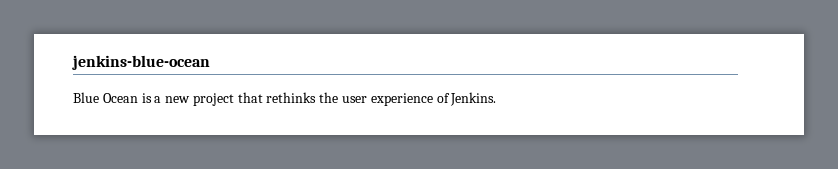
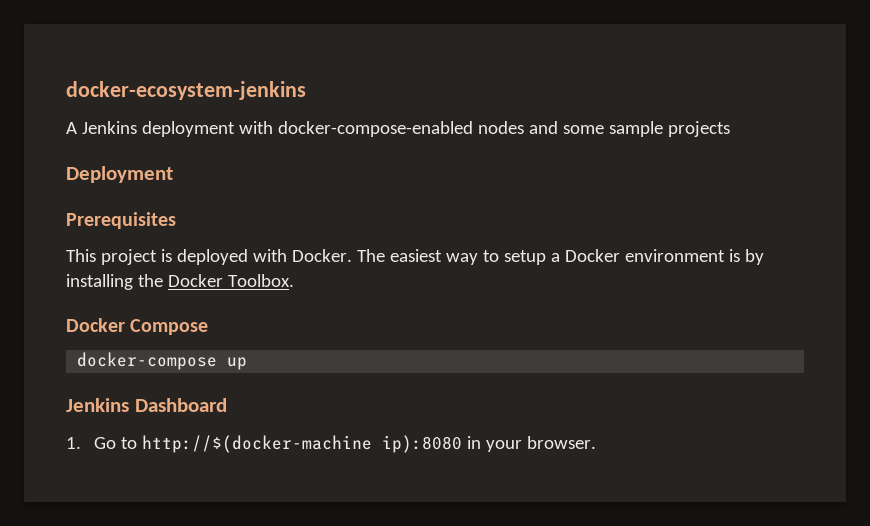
- jenkins-blue-ocean
- Blue Ocean is a new project that rethinks the user experience of Jenkins.
+ docker-ecosystem-jenkins
+ A Jenkins deployment with docker-compose-enabled nodes and some sample projects
+ Deployment
+ Prerequisites
+ This project is deployed with Docker. The easiest way to setup a Docker environment is by installing the Docker Toolbox.
+ Docker Compose
+ docker-compose up
+ Jenkins Dashboard
+ 1. Go to http://$(docker-machine ip):8080 in your browser.

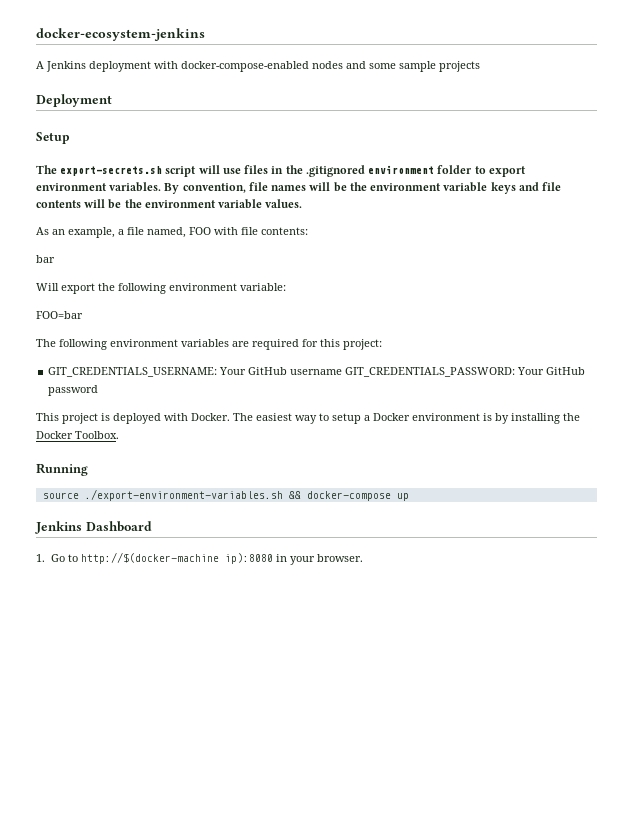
- Prerequisites
+ Setup
+ The export-secrets.sh script will use files in the .gitignored environment folder to export environment variables. By convention, file names will be the environment variable keys and file contents will be the environment variable values.
+ As an example, a file named, FOO with file contents:
+ bar
+ Will export the following environment variable:
+ FOO=bar
+ The following environment variables are required for this project:
+ GIT_CREDENTIALS_USERNAME: Your GitHub username GIT_CREDENTIALS_PASSWORD: Your GitHub password
- Docker Compose
- docker-compose up
+ Running
+ source ./export-environment-variables.sh && docker-compose up

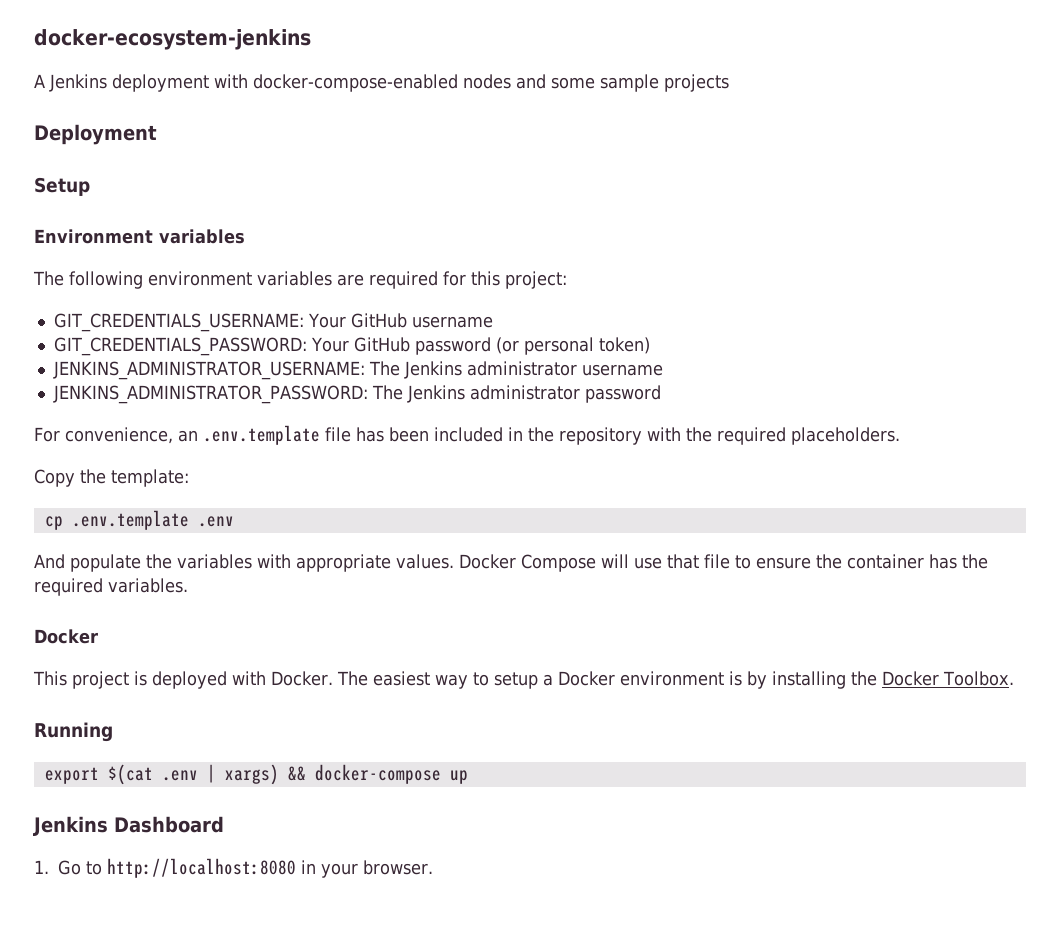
- The export-secrets.sh script will use files in the .gitignored environment folder to export environment variables. By convention, file names will be the environment variable keys and file contents will be the environment variable values.
- As an example, a file named, FOO with file contents:
- bar
- Will export the following environment variable:
- FOO=bar
+ Environment variables
- GIT_CREDENTIALS_USERNAME: Your GitHub username GIT_CREDENTIALS_PASSWORD: Your GitHub password
+ GIT_CREDENTIALS_USERNAME: Your GitHub username
+ GIT_CREDENTIALS_PASSWORD: Your GitHub password (or personal token)
+ JENKINS_ADMINISTRATOR_USERNAME: The Jenkins administrator username
+ JENKINS_ADMINISTRATOR_PASSWORD: The Jenkins administrator password
+ For convenience, an .env.template file has been included in the repository with the required placeholders.
+ Copy the template:
+ cp .env.template .env
+ And populate the variables with appropriate values. Docker Compose will use that file to ensure the container has the required variables.
+ Docker
- source ./export-environment-variables.sh && docker-compose up
+ export $(cat .env | xargs) && docker-compose up
- 1. Go to http://$(docker-machine ip):8080 in your browser.
+ 1. Go to http://localhost:8080 in your browser.

